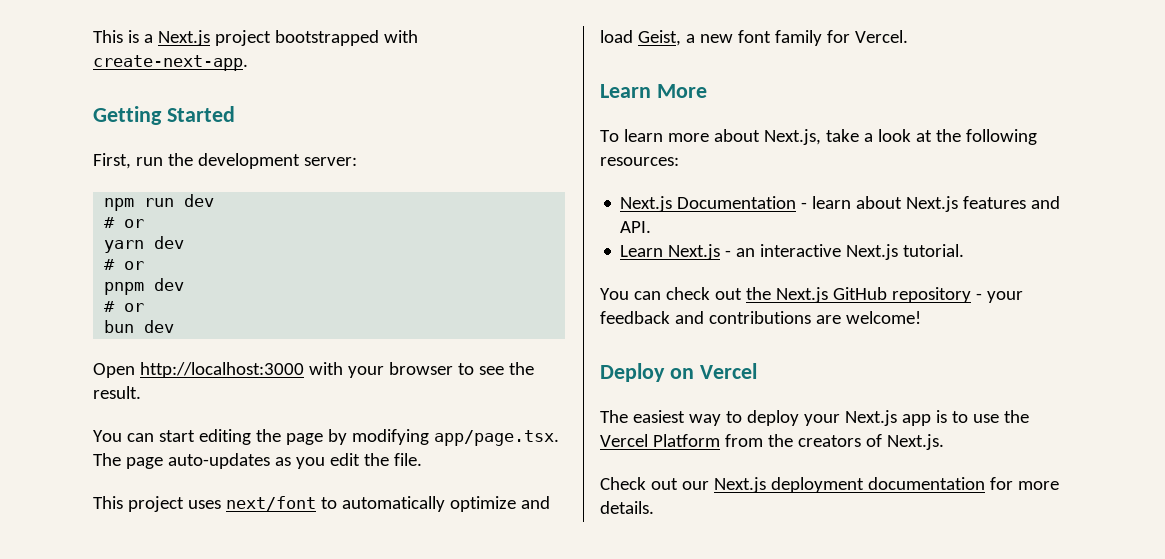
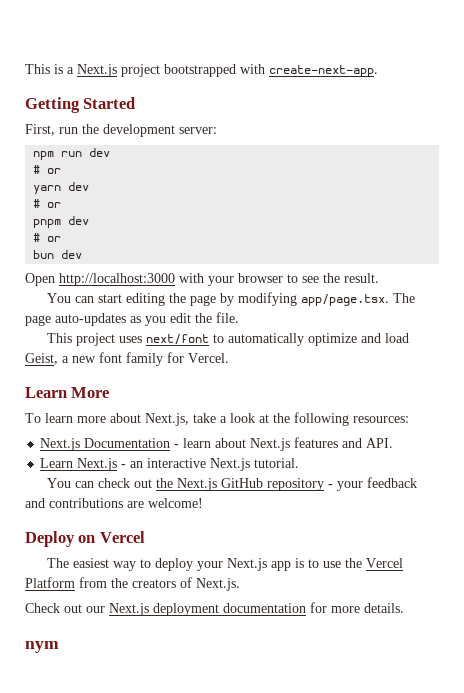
+ nym

